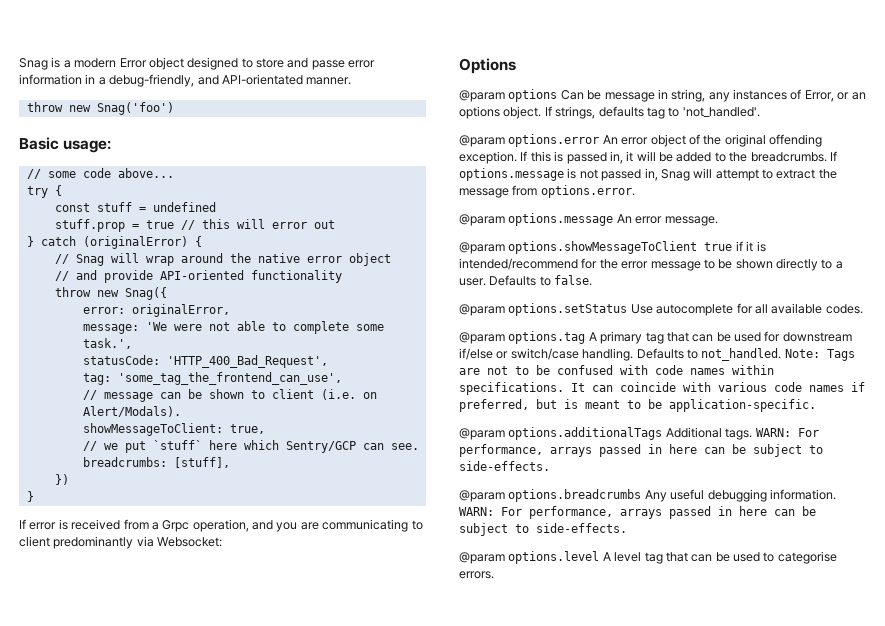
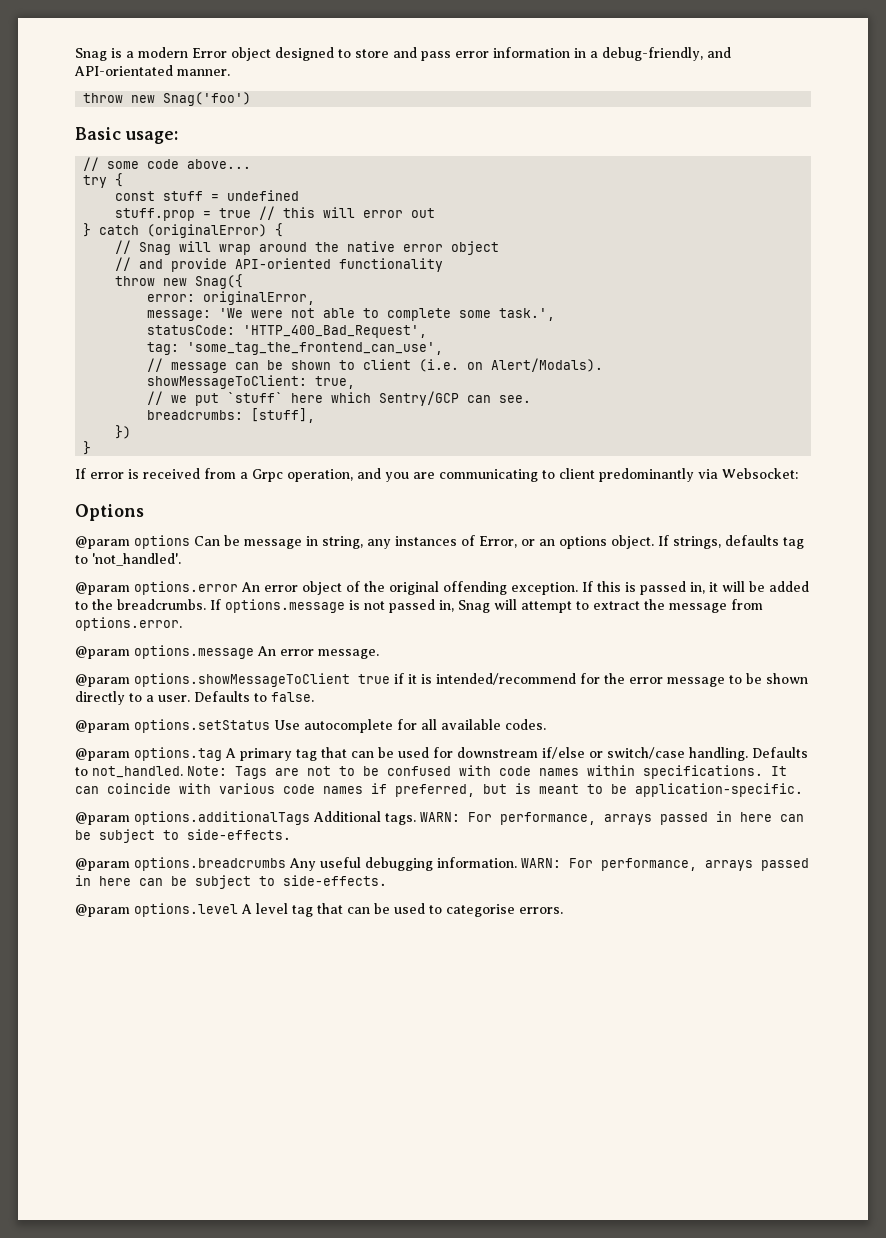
- Snag is a modern Error object designed to store and passe error information in a debug-friendly, and API-orientated manner.
+ Snag is a modern Error object designed to store and pass error information in a debug-friendly, and API-orientated manner.

